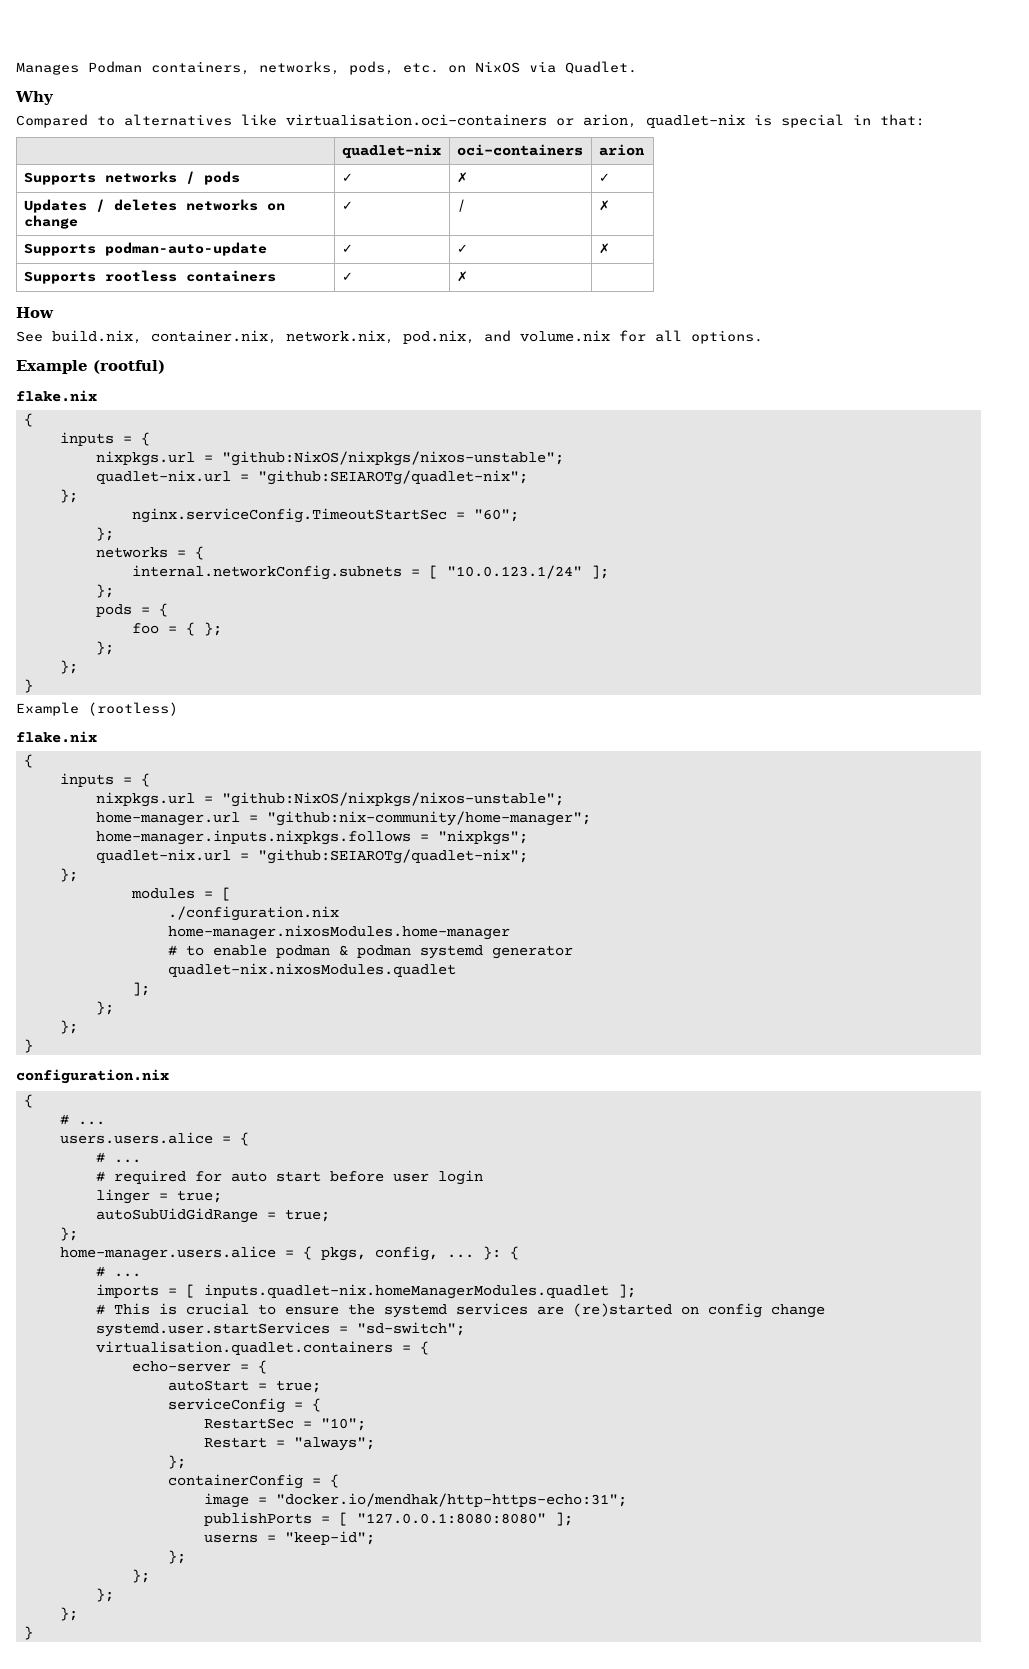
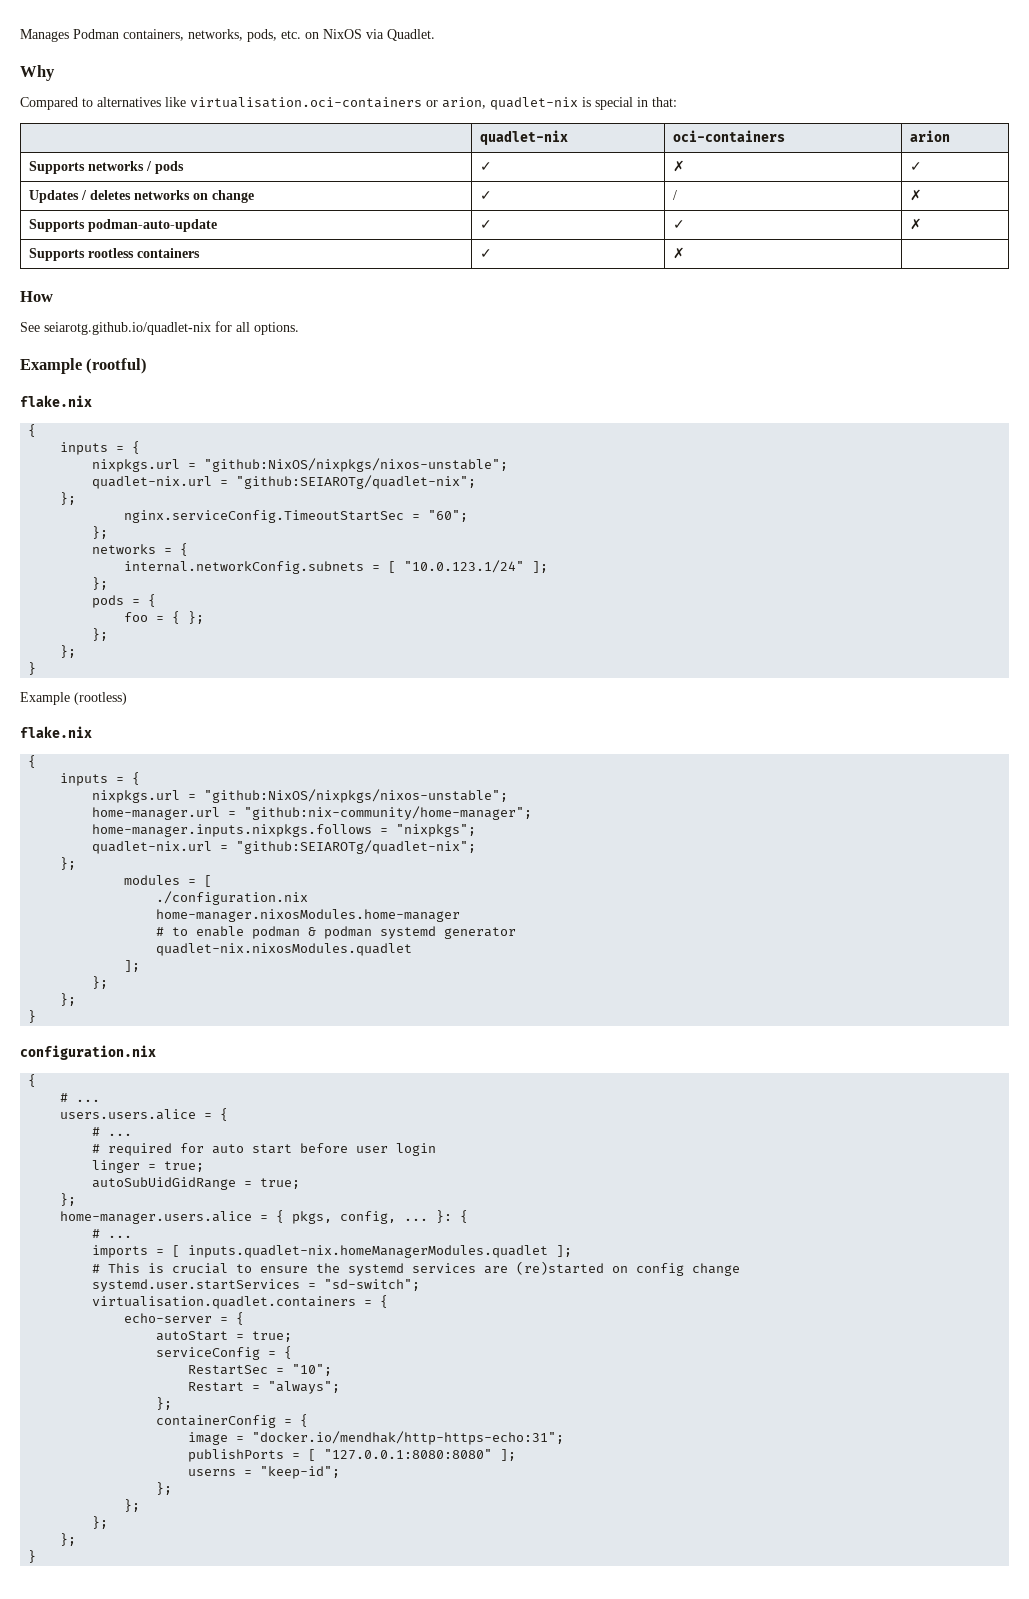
- See build.nix, container.nix, network.nix, pod.nix, and volume.nix for all options.
+ See seiarotg.github.io/quadlet-nix for all options.

